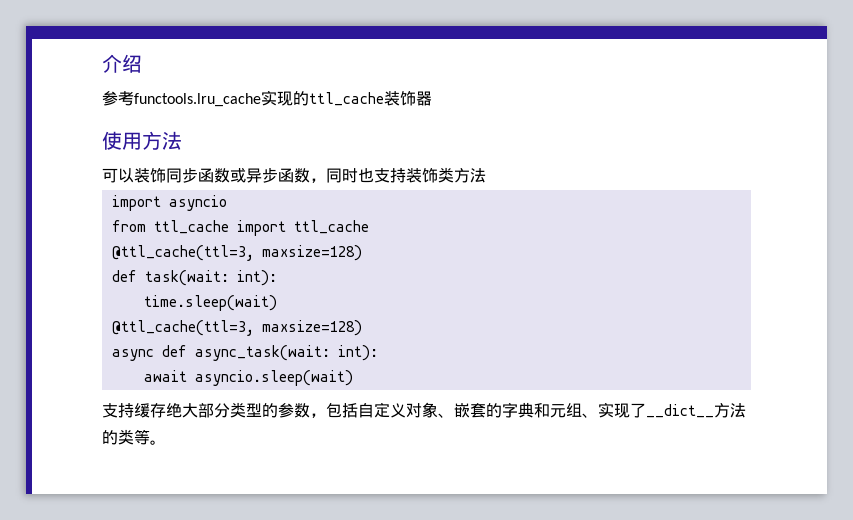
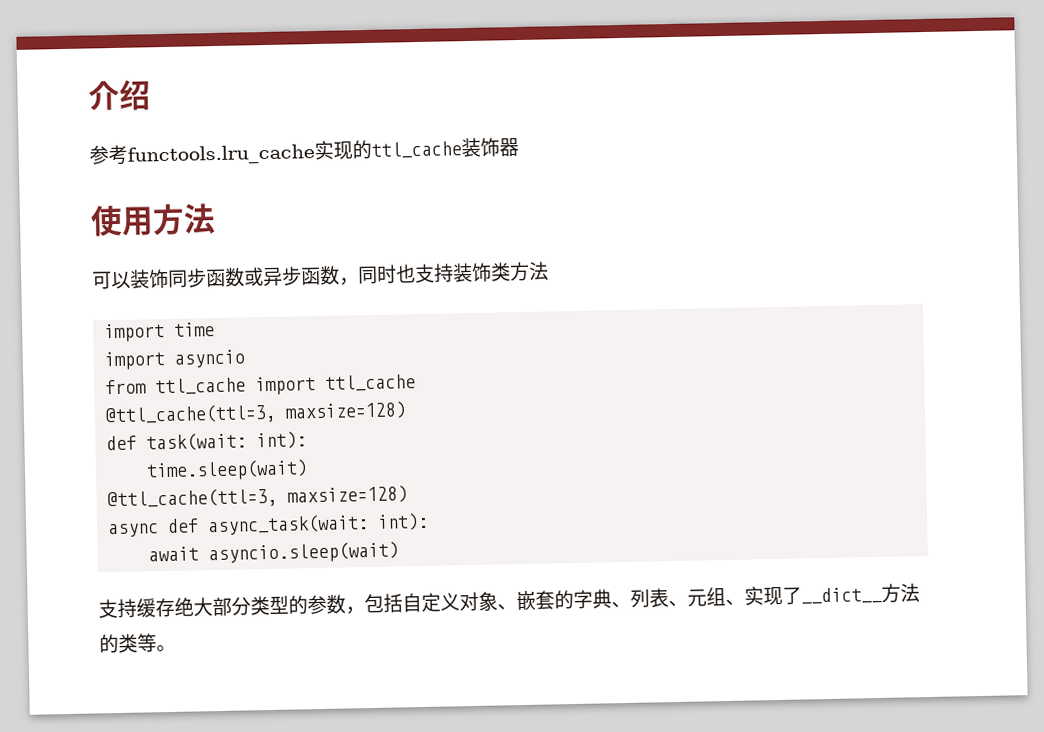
+ import time
- 支持缓存绝大部分类型的参数，包括自定义对象、嵌套的字典和元组、实现了__dict__方法的类等。
+ 支持缓存绝大部分类型的参数，包括自定义对象、嵌套的字典、列表、元组、实现了__dict__方法的类等。

